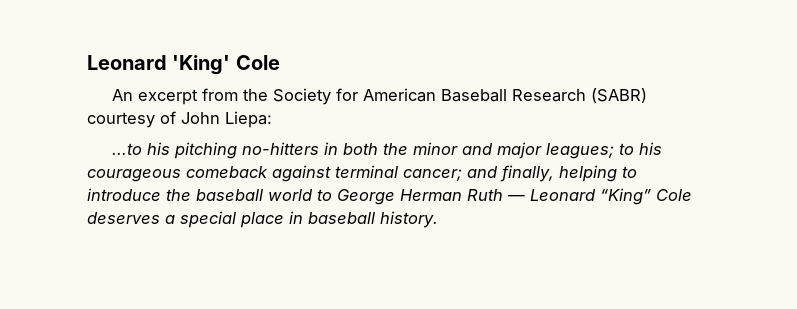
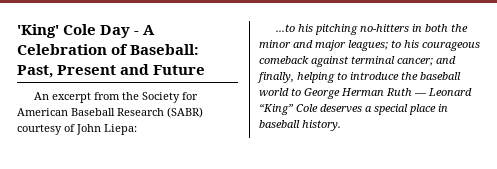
- Leonard 'King' Cole
+ 'King' Cole Day - A Celebration of Baseball: Past, Present and Future

